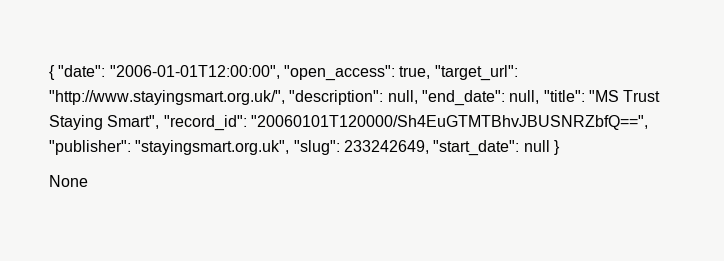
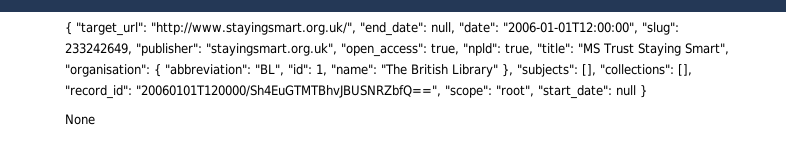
- { "date": "2006-01-01T12:00:00", "open_access": true, "target_url": "http://www.stayingsmart.org.uk/", "description": null, "end_date": null, "title": "MS Trust Staying Smart", "record_id": "20060101T120000/Sh4EuGTMTBhvJBUSNRZbfQ==", "publisher": "stayingsmart.org.uk", "slug": 233242649, "start_date": null }
+ { "target_url": "http://www.stayingsmart.org.uk/", "end_date": null, "date": "2006-01-01T12:00:00", "slug": 233242649, "publisher": "stayingsmart.org.uk", "open_access": true, "npld": true, "title": "MS Trust Staying Smart", "organisation": { "abbreviation": "BL", "id": 1, "name": "The British Library" }, "subjects": [], "collections": [], "record_id": "20060101T120000/Sh4EuGTMTBhvJBUSNRZbfQ==", "scope": "root", "start_date": null }

